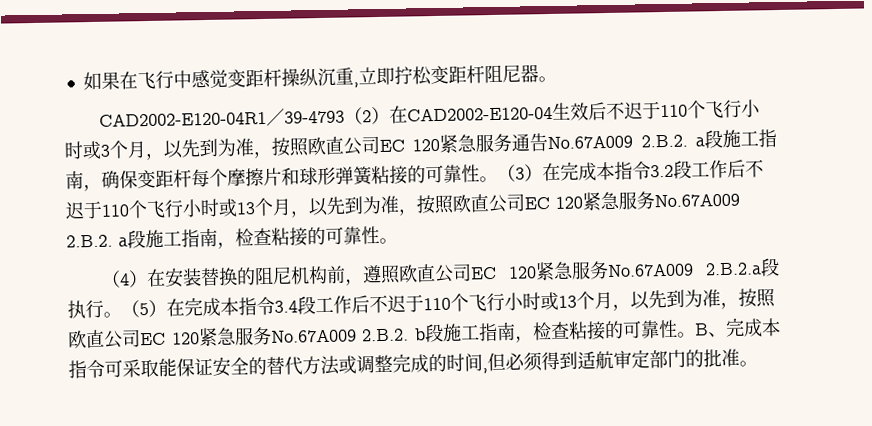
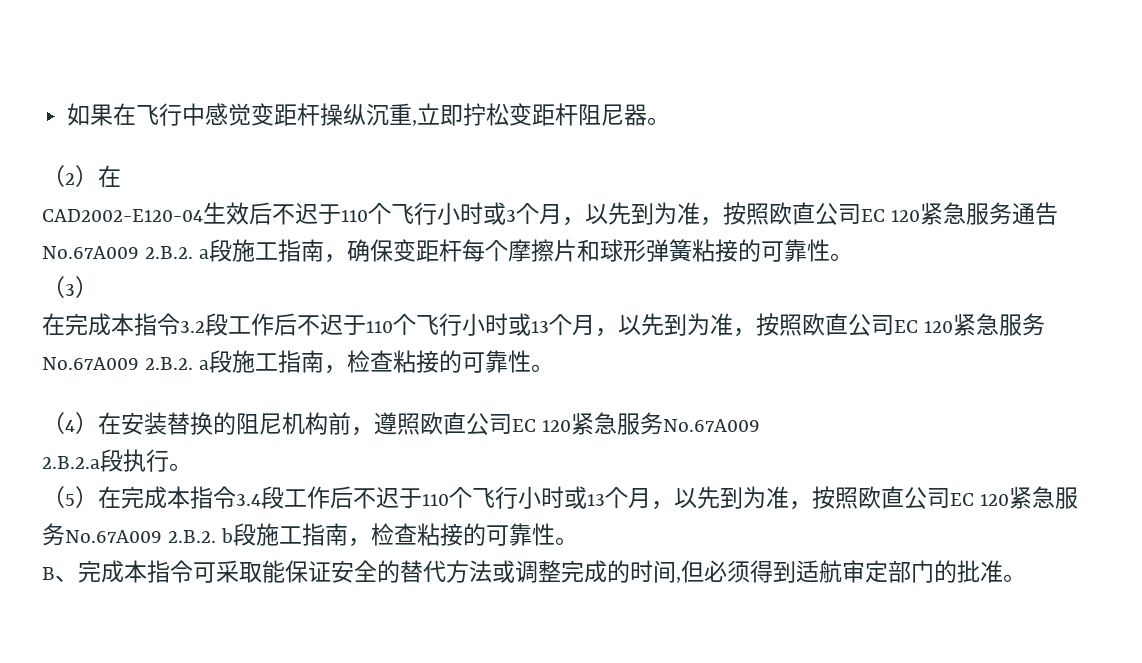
- CAD2002-E120-04R1／39-4793（2）在CAD2002-E120-04生效后不迟于110个飞行小时或3个月，以先到为准，按照欧直公司EC 120紧急服务通告No.67A009 2.B.2. a段施工指南，确保变距杆每个摩擦片和球形弹簧粘接的可靠性。（3）在完成本指令3.2段工作后不迟于110个飞行小时或13个月，以先到为准，按照欧直公司EC 120紧急服务No.67A009 2.B.2. a段施工指南，检查粘接的可靠性。
+ （2）在
+ CAD2002-E120-04生效后不迟于110个飞行小时或3个月，以先到为准，按照欧直公司EC 120紧急服务通告No.67A009 2.B.2. a段施工指南，确保变距杆每个摩擦片和球形弹簧粘接的可靠性。
+ （3）
+ 在完成本指令3.2段工作后不迟于110个飞行小时或13个月，以先到为准，按照欧直公司EC 120紧急服务No.67A009 2.B.2. a段施工指南，检查粘接的可靠性。
- （4）在安装替换的阻尼机构前，遵照欧直公司EC 120紧急服务No.67A009 2.B.2.a段执行。（5）在完成本指令3.4段工作后不迟于110个飞行小时或13个月，以先到为准，按照欧直公司EC 120紧急服务No.67A009 2.B.2. b段施工指南，检查粘接的可靠性。B、完成本指令可采取能保证安全的替代方法或调整完成的时间,但必须得到适航审定部门的批准。
+ （4）在安装替换的阻尼机构前，遵照欧直公司EC 120紧急服务No.67A009
+ 2.B.2.a段执行。
+ （5）在完成本指令3.4段工作后不迟于110个飞行小时或13个月，以先到为准，按照欧直公司EC 120紧急服务No.67A009 2.B.2. b段施工指南，检查粘接的可靠性。
+ B、完成本指令可采取能保证安全的替代方法或调整完成的时间,但必须得到适航审定部门的批准。

